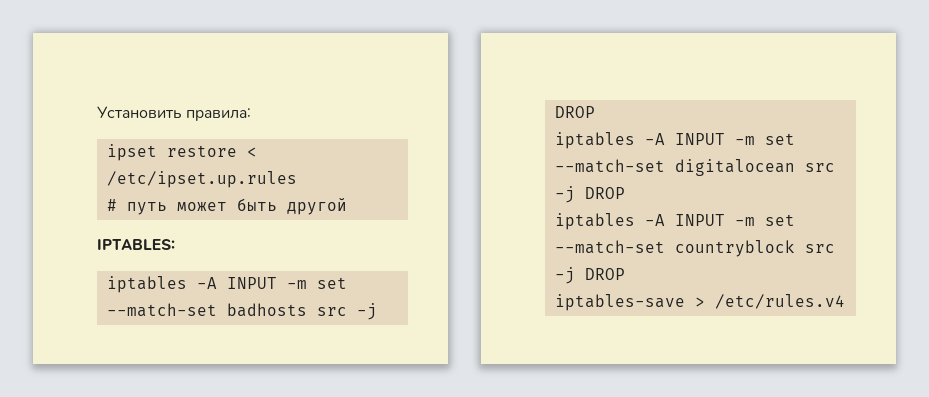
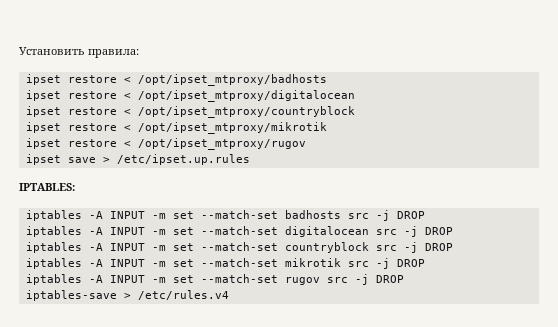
- ipset restore < /etc/ipset.up.rules
- # путь может быть другой
+ ipset restore < /opt/ipset_mtproxy/badhosts
+ ipset restore < /opt/ipset_mtproxy/digitalocean
+ ipset restore < /opt/ipset_mtproxy/countryblock
+ ipset restore < /opt/ipset_mtproxy/mikrotik
+ ipset restore < /opt/ipset_mtproxy/rugov
+ ipset save > /etc/ipset.up.rules
+ iptables -A INPUT -m set --match-set mikrotik src -j DROP
+ iptables -A INPUT -m set --match-set rugov src -j DROP

